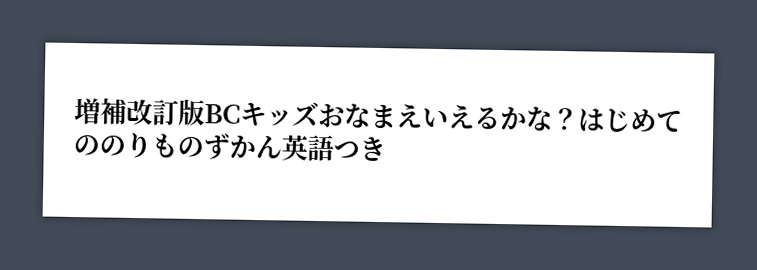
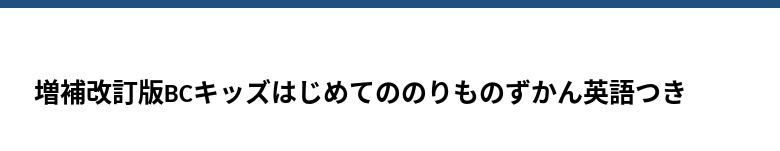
- 増補改訂版BCキッズおなまえいえるかな？はじめてののりものずかん英語つき
+ 増補改訂版BCキッズはじめてののりものずかん英語つき

